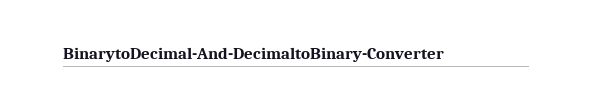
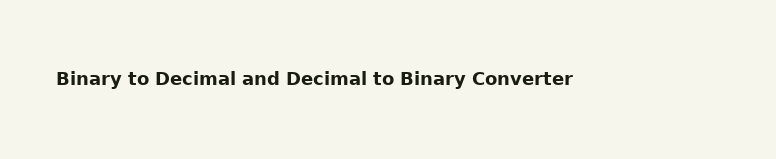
- BinarytoDecimal-And-DecimaltoBinary-Converter
+ Binary to Decimal and Decimal to Binary Converter

